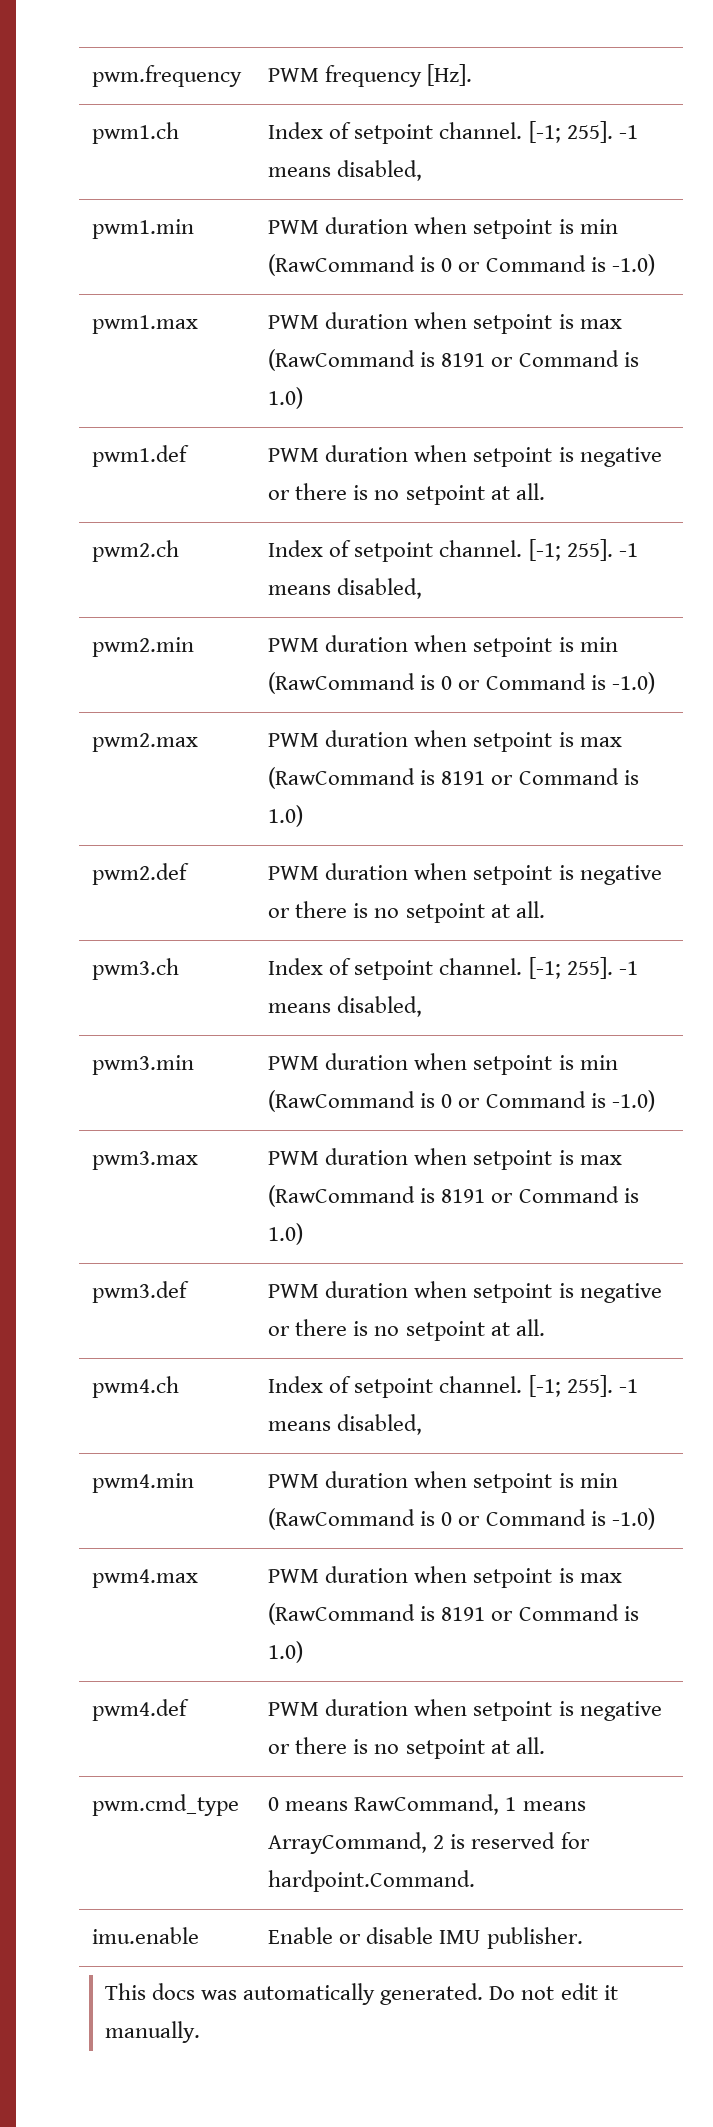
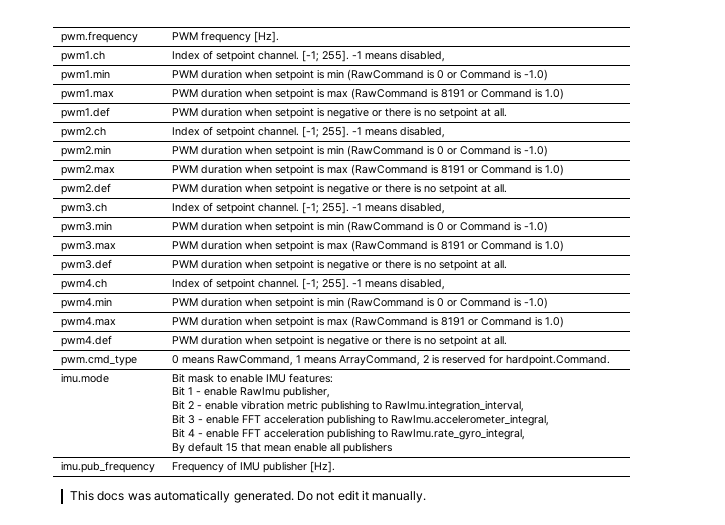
- imu.enable | Enable or disable IMU publisher.
+ imu.mode | Bit mask to enable IMU features:
+ Bit 1 - enable RawImu publisher,
+ Bit 2 - enable vibration metric publishing to RawImu.integration_interval,
+ Bit 3 - enable FFT acceleration publishing to RawImu.accelerometer_integral,
+ Bit 4 - enable FFT acceleration publishing to RawImu.rate_gyro_integral,
+ By default 15 that mean enable all publishers
+ imu.pub_frequency | Frequency of IMU publisher [Hz].

